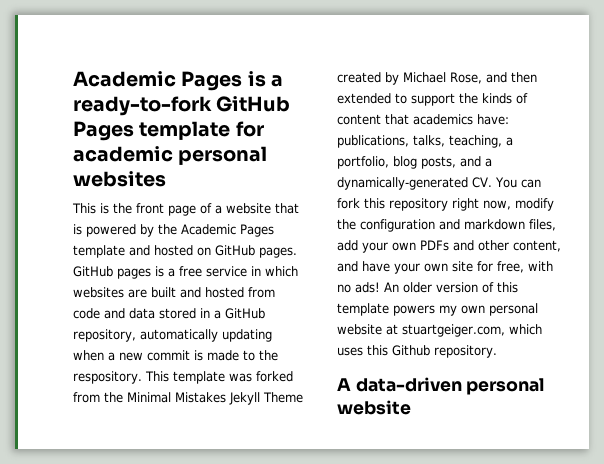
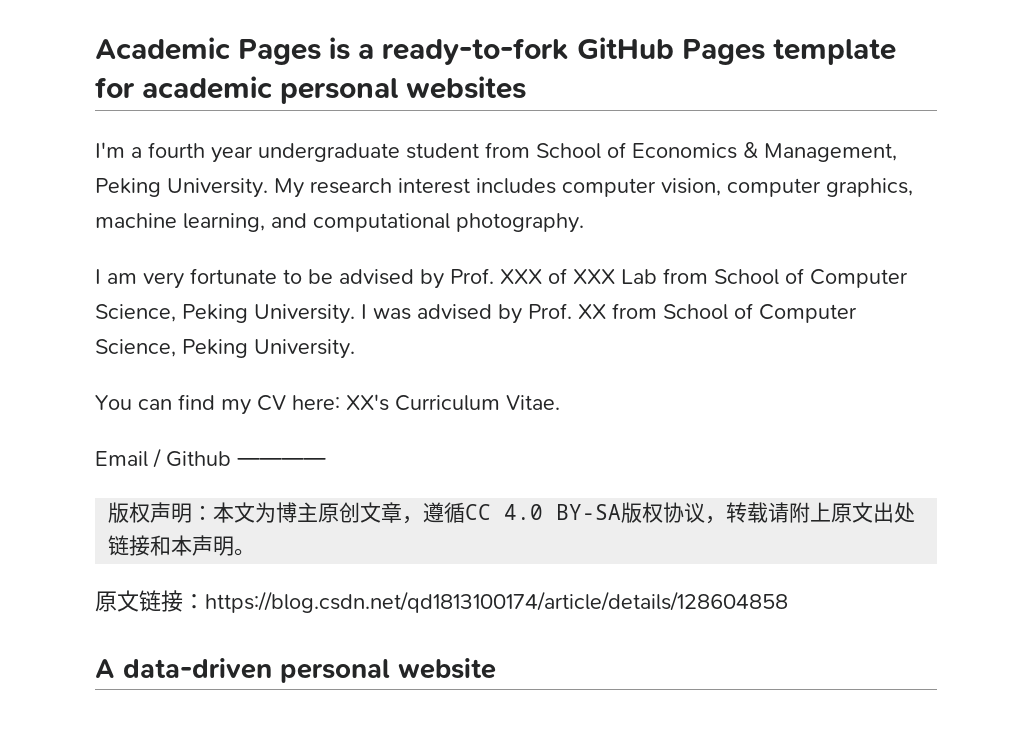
- This is the front page of a website that is powered by the Academic Pages template and hosted on GitHub pages. GitHub pages is a free service in which websites are built and hosted from code and data stored in a GitHub repository, automatically updating when a new commit is made to the respository. This template was forked from the Minimal Mistakes Jekyll Theme created by Michael Rose, and then extended to support the kinds of content that academics have: publications, talks, teaching, a portfolio, blog posts, and a dynamically-generated CV. You can fork this repository right now, modify the configuration and markdown files, add your own PDFs and other content, and have your own site for free, with no ads! An older version of this template powers my own personal website at stuartgeiger.com, which uses this Github repository.
+ I'm a fourth year undergraduate student from School of Economics & Management, Peking University. My research interest includes computer vision, computer graphics, machine learning, and computational photography.
+ I am very fortunate to be advised by Prof. XXX of XXX Lab from School of Computer Science, Peking University. I was advised by Prof. XX from School of Computer Science, Peking University.
+ You can find my CV here: XX's Curriculum Vitae.
+ Email / Github ————
+ 版权声明：本文为博主原创文章，遵循CC 4.0 BY-SA版权协议，转载请附上原文出处链接和本声明。
+ 原文链接：https://blog.csdn.net/qd1813100174/article/details/128604858

